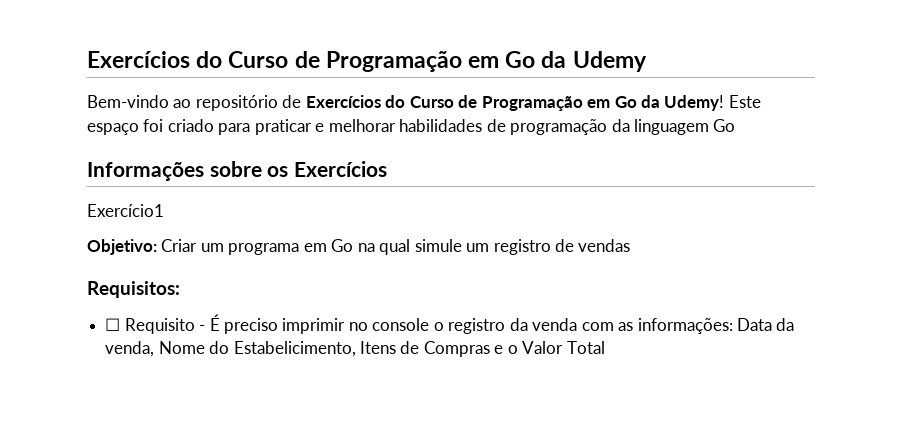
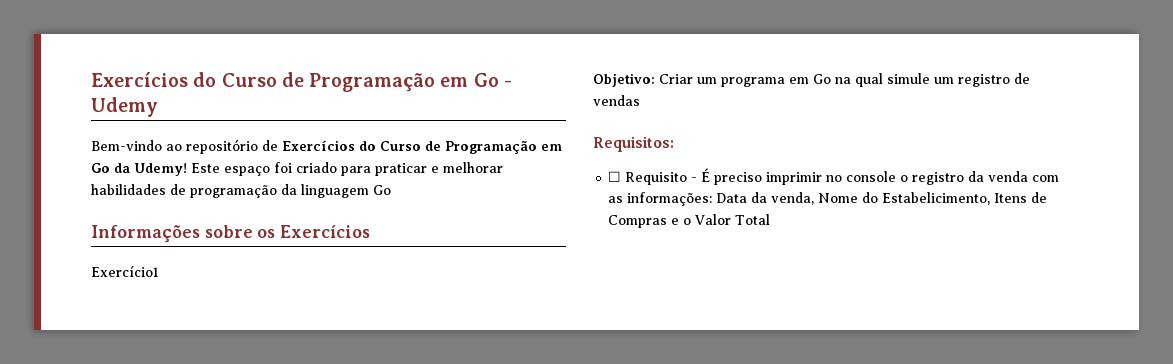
- Exercícios do Curso de Programação em Go da Udemy
+ Exercícios do Curso de Programação em Go - Udemy

